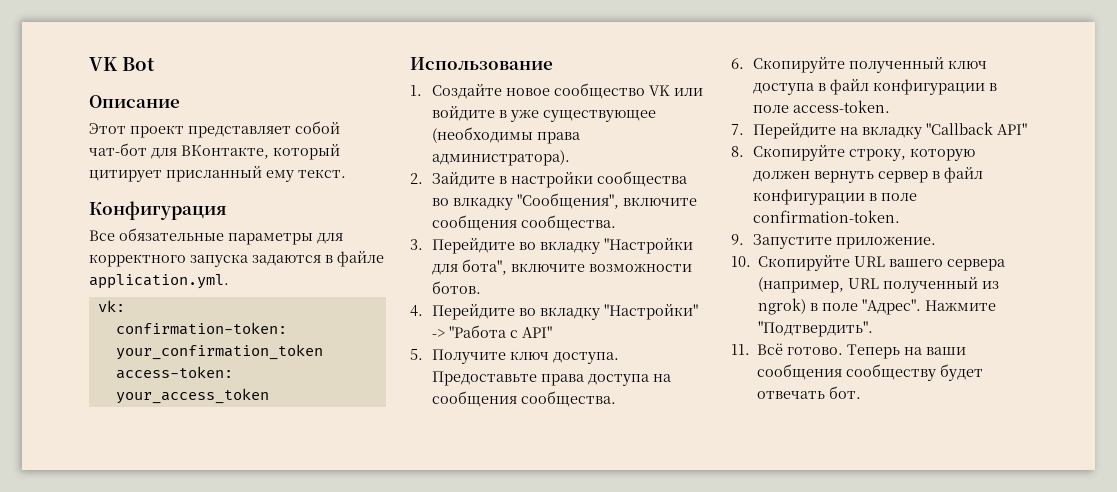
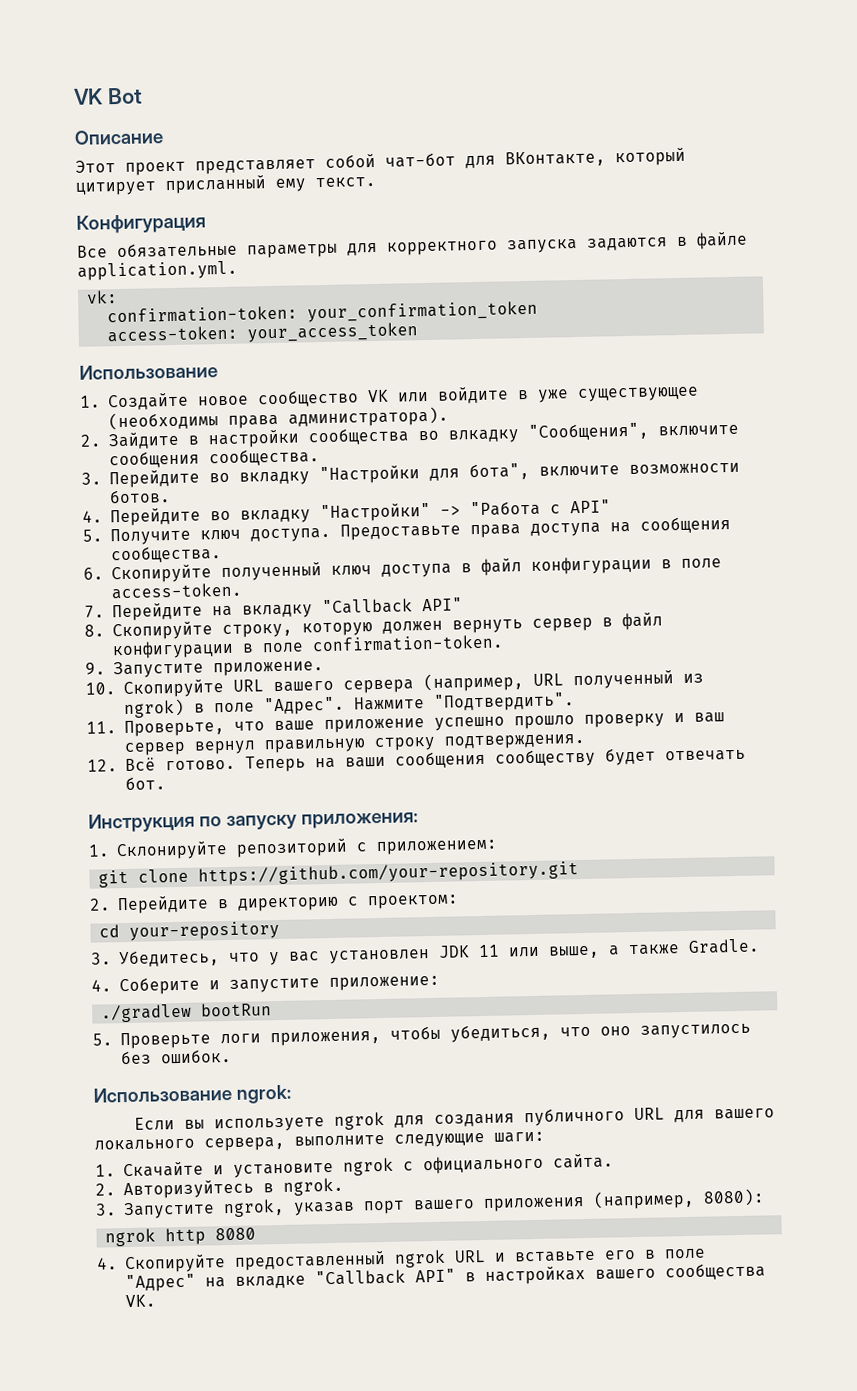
- 11. Всё готово.
+ 11. Проверьте, что ваше приложение успешно прошло проверку и ваш сервер вернул правильную строку подтверждения.
+ 12. Всё готово.
+ Инструкция по запуску приложения:
+ 1. Склонируйте репозиторий с приложением:
+ git clone https://github.com/your-repository.git
+ 2. Перейдите в директорию с проектом:
+ cd your-repository
+ 3. Убедитесь, что у вас установлен JDK 11 или выше, а также Gradle.
+ 4. Соберите и запустите приложение:
+ ./gradlew bootRun
+ 5. Проверьте логи приложения, чтобы убедиться, что оно запустилось без ошибок.
+ Использование ngrok:
+ Если вы используете ngrok для создания публичного URL для вашего локального сервера, выполните следующие шаги:
+ 1. Скачайте и установите ngrok с официального сайта.
+ 2. Авторизуйтесь в ngrok.
+ 3. Запустите ngrok, указав порт вашего приложения (например, 8080):
+ ngrok http 8080
+ 4. Скопируйте предоставленный ngrok URL и вставьте его в поле "Адрес" на вкладке "Callback API" в настройках вашего сообщества VK.

